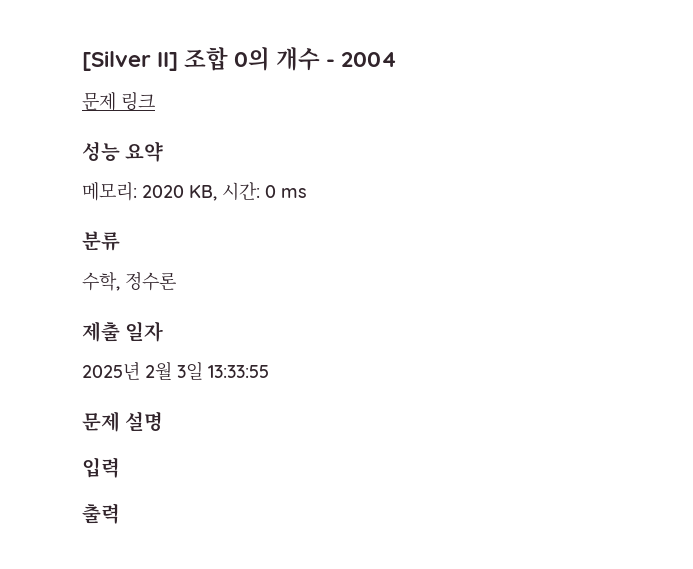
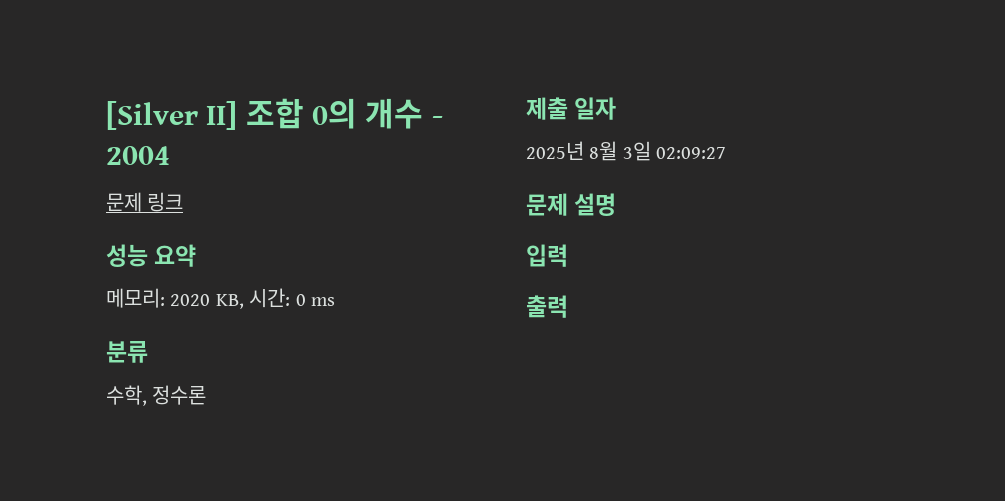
- 2025년 2월 3일 13:33:55
+ 2025년 8월 3일 02:09:27

